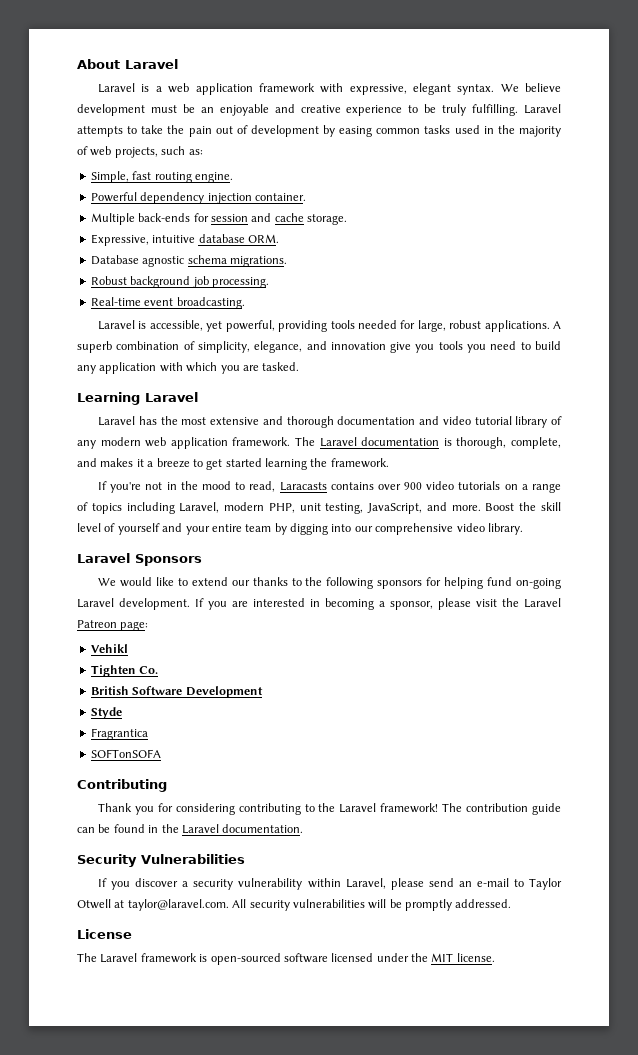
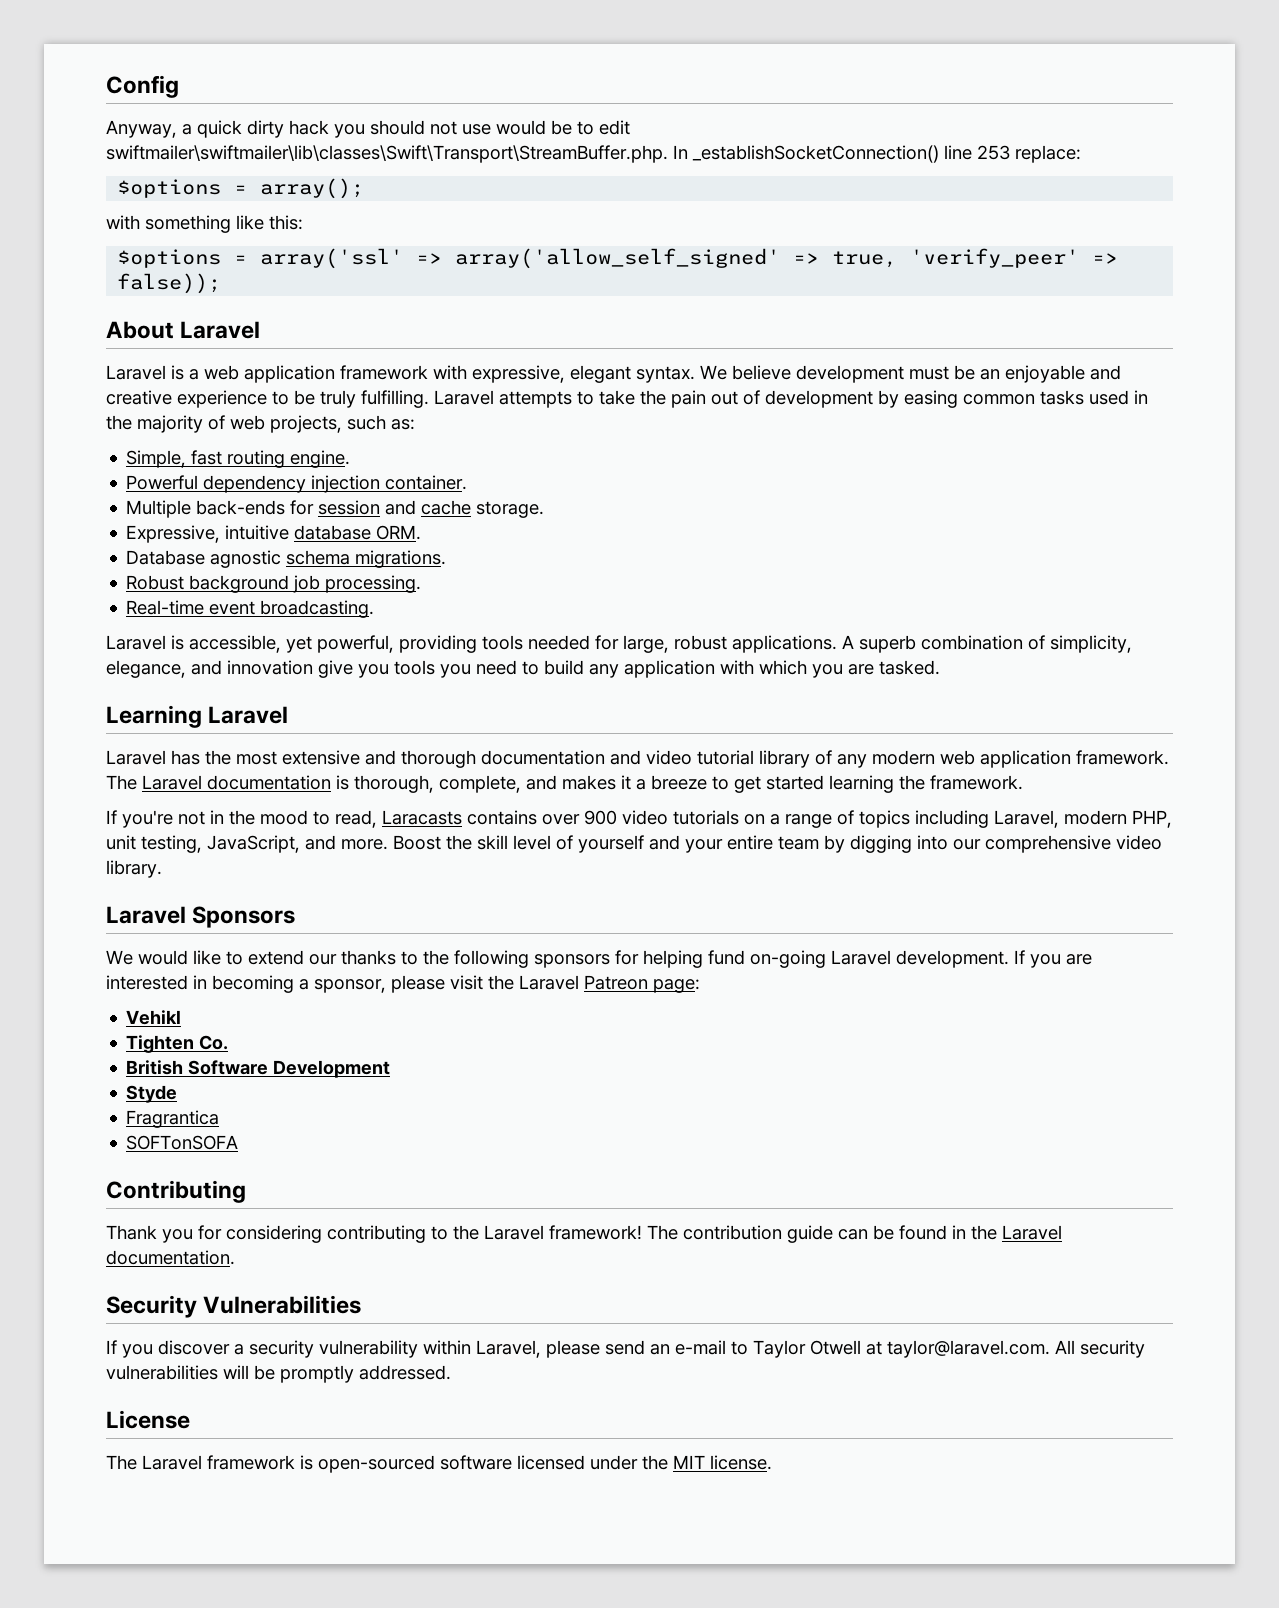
+ Config
+ Anyway, a quick dirty hack you should not use would be to edit swiftmailer\swiftmailer\lib\classes\Swift\Transport\StreamBuffer.php. In _establishSocketConnection() line 253 replace:
+ $options = array();
+ with something like this:
+ $options = array('ssl' => array('allow_self_signed' => true, 'verify_peer' => false));

